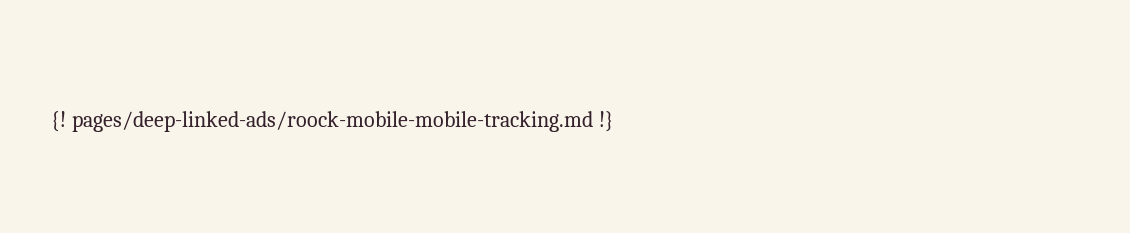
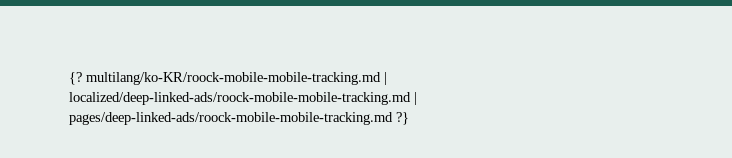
- {! pages/deep-linked-ads/roock-mobile-mobile-tracking.md !}
+ {? multilang/ko-KR/roock-mobile-mobile-tracking.md | localized/deep-linked-ads/roock-mobile-mobile-tracking.md | pages/deep-linked-ads/roock-mobile-mobile-tracking.md ?}

